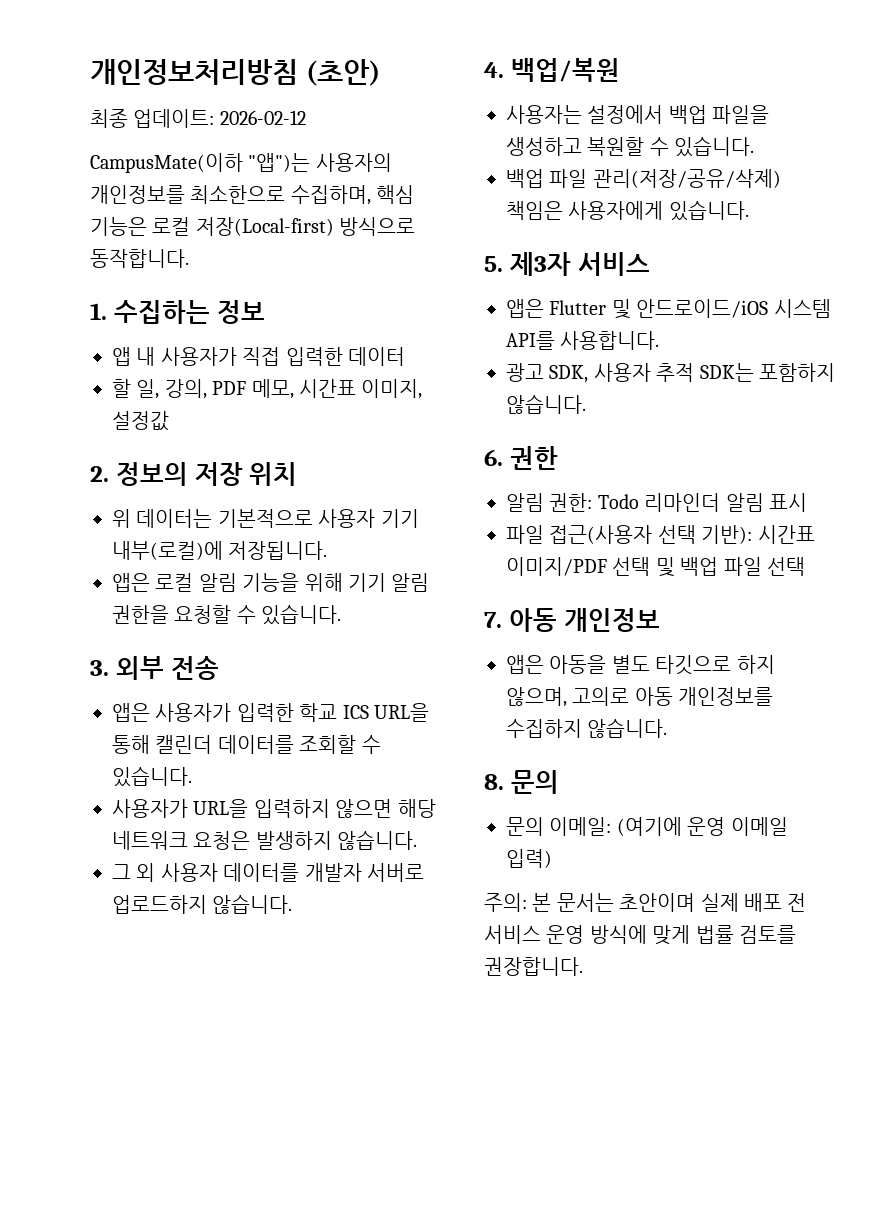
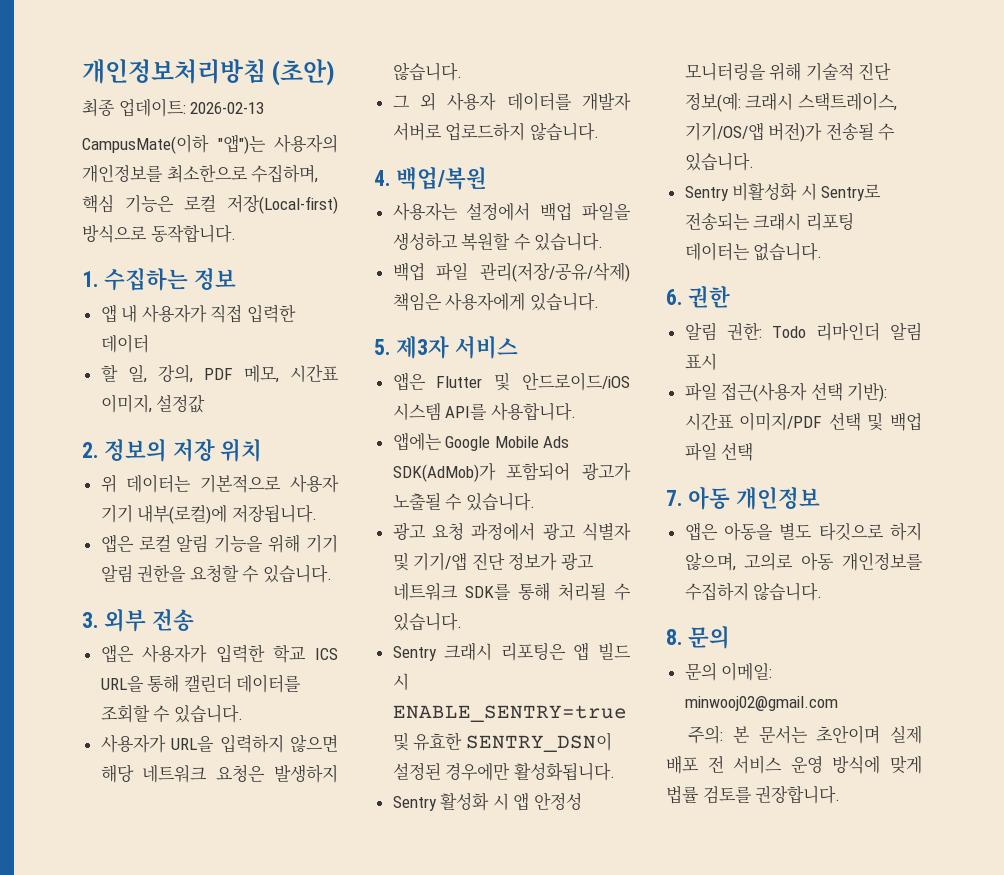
- 최종 업데이트: 2026-02-12
+ 최종 업데이트: 2026-02-13
- 광고 SDK, 사용자 추적 SDK는 포함하지 않습니다.
+ 앱에는 Google Mobile Ads SDK(AdMob)가 포함되어 광고가 노출될 수 있습니다.
+ 광고 요청 과정에서 광고 식별자 및 기기/앱 진단 정보가 광고 네트워크 SDK를 통해 처리될 수 있습니다.
+ Sentry 크래시 리포팅은 앱 빌드 시 ENABLE_SENTRY=true 및 유효한 SENTRY_DSN이 설정된 경우에만 활성화됩니다.
+ Sentry 활성화 시 앱 안정성 모니터링을 위해 기술적 진단 정보(예: 크래시 스택트레이스, 기기/OS/앱 버전)가 전송될 수 있습니다.
+ Sentry 비활성화 시 Sentry로 전송되는 크래시 리포팅 데이터는 없습니다.
- 문의 이메일: (여기에 운영 이메일 입력)
+ 문의 이메일: minwooj02@gmail.com

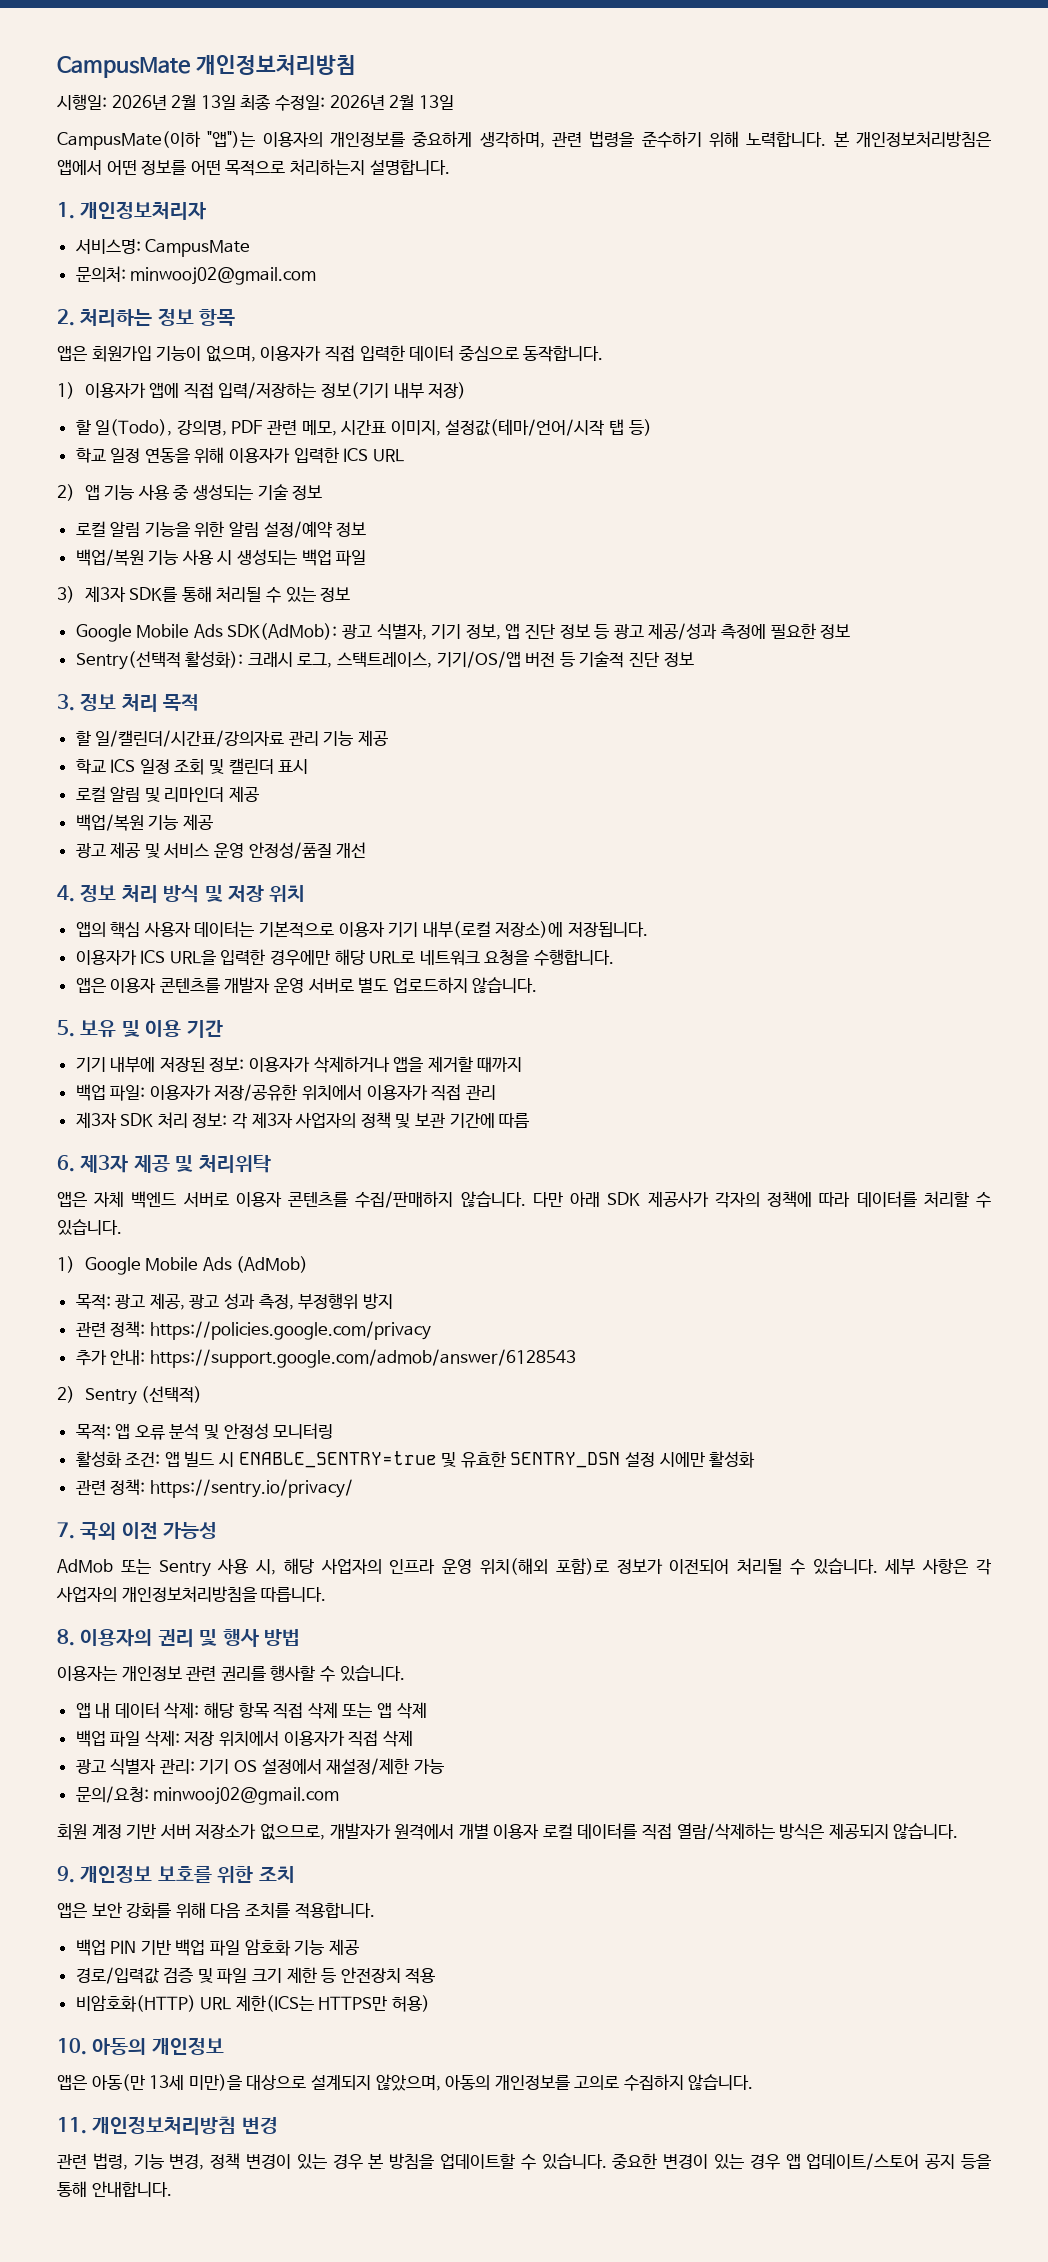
- 개인정보처리방침 (초안)
- 최종 업데이트: 2026-02-13
- CampusMate(이하 "앱")는 사용자의 개인정보를 최소한으로 수집하며, 핵심 기능은 로컬 저장(Local-first) 방식으로 동작합니다.
- 1. 수집하는 정보
- 앱 내 사용자가 직접 입력한 데이터
- 할 일, 강의, PDF 메모, 시간표 이미지, 설정값
- 2. 정보의 저장 위치
- 위 데이터는 기본적으로 사용자 기기 내부(로컬)에 저장됩니다.
- 앱은 로컬 알림 기능을 위해 기기 알림 권한을 요청할 수 있습니다.
- 3. 외부 전송
- 앱은 사용자가 입력한 학교 ICS URL을 통해 캘린더 데이터를 조회할 수 있습니다.
- 사용자가 URL을 입력하지 않으면 해당 네트워크 요청은 발생하지 않습니다.
- 그 외 사용자 데이터를 개발자 서버로 업로드하지 않습니다.
- 4. 백업/복원
- 사용자는 설정에서 백업 파일을 생성하고 복원할 수 있습니다.
- 백업 파일 관리(저장/공유/삭제) 책임은 사용자에게 있습니다.
- 5. 제3자 서비스
- 앱은 Flutter 및 안드로이드/iOS 시스템 API를 사용합니다.
- 앱에는 Google Mobile Ads SDK(AdMob)가 포함되어 광고가 노출될 수 있습니다.
- 광고 요청 과정에서 광고 식별자 및 기기/앱 진단 정보가 광고 네트워크 SDK를 통해 처리될 수 있습니다.
- Sentry 크래시 리포팅은 앱 빌드 시 ENABLE_SENTRY=true 및 유효한 SENTRY_DSN이 설정된 경우에만 활성화됩니다.
- Sentry 활성화 시 앱 안정성 모니터링을 위해 기술적 진단 정보(예: 크래시 스택트레이스, 기기/OS/앱 버전)가 전송될 수 있습니다.
- Sentry 비활성화 시 Sentry로 전송되는 크래시 리포팅 데이터는 없습니다.
- 6. 권한
- 알림 권한: Todo 리마인더 알림 표시
- 파일 접근(사용자 선택 기반): 시간표 이미지/PDF 선택 및 백업 파일 선택
- 7. 아동 개인정보
- 앱은 아동을 별도 타깃으로 하지 않으며, 고의로 아동 개인정보를 수집하지 않습니다.
- 8. 문의
- 문의 이메일: minwooj02@gmail.com
- 주의: 본 문서는 초안이며 실제 배포 전 서비스 운영 방식에 맞게 법률 검토를 권장합니다.
+ CampusMate 개인정보처리방침
+ 시행일: 2026년 2월 13일 최종 수정일: 2026년 2월 13일
+ CampusMate(이하 "앱")는 이용자의 개인정보를 중요하게 생각하며, 관련 법령을 준수하기 위해 노력합니다. 본 개인정보처리방침은 앱에서 어떤 정보를 어떤 목적으로 처리하는지 설명합니다.
+ 1. 개인정보처리자
+ 서비스명: CampusMate
+ 문의처: minwooj02@gmail.com
+ 2. 처리하는 정보 항목
+ 앱은 회원가입 기능이 없으며, 이용자가 직접 입력한 데이터 중심으로 동작합니다.
+ 1) 이용자가 앱에 직접 입력/저장하는 정보(기기 내부 저장)
+ 할 일(Todo), 강의명, PDF 관련 메모, 시간표 이미지, 설정값(테마/언어/시작 탭 등)
+ 학교 일정 연동을 위해 이용자가 입력한 ICS URL
+ 2) 앱 기능 사용 중 생성되는 기술 정보
+ 로컬 알림 기능을 위한 알림 설정/예약 정보
+ 백업/복원 기능 사용 시 생성되는 백업 파일
+ 3) 제3자 SDK를 통해 처리될 수 있는 정보
+ Google Mobile Ads SDK(AdMob): 광고 식별자, 기기 정보, 앱 진단 정보 등 광고 제공/성과 측정에 필요한 정보
+ Sentry(선택적 활성화): 크래시 로그, 스택트레이스, 기기/OS/앱 버전 등 기술적 진단 정보
+ 3. 정보 처리 목적
+ 할 일/캘린더/시간표/강의자료 관리 기능 제공
+ 학교 ICS 일정 조회 및 캘린더 표시
+ 로컬 알림 및 리마인더 제공
+ 백업/복원 기능 제공
+ 광고 제공 및 서비스 운영 안정성/품질 개선
+ 4. 정보 처리 방식 및 저장 위치
+ 앱의 핵심 사용자 데이터는 기본적으로 이용자 기기 내부(로컬 저장소)에 저장됩니다.
+ 이용자가 ICS URL을 입력한 경우에만 해당 URL로 네트워크 요청을 수행합니다.
+ 앱은 이용자 콘텐츠를 개발자 운영 서버로 별도 업로드하지 않습니다.
+ 5. 보유 및 이용 기간
+ 기기 내부에 저장된 정보: 이용자가 삭제하거나 앱을 제거할 때까지
+ 백업 파일: 이용자가 저장/공유한 위치에서 이용자가 직접 관리
+ 제3자 SDK 처리 정보: 각 제3자 사업자의 정책 및 보관 기간에 따름
+ 6. 제3자 제공 및 처리위탁
+ 앱은 자체 백엔드 서버로 이용자 콘텐츠를 수집/판매하지 않습니다. 다만 아래 SDK 제공사가 각자의 정책에 따라 데이터를 처리할 수 있습니다.
+ 1) Google Mobile Ads (AdMob)
+ 목적: 광고 제공, 광고 성과 측정, 부정행위 방지
+ 관련 정책: https://policies.google.com/privacy
+ 추가 안내: https://support.google.com/admob/answer/6128543
+ 2) Sentry (선택적)
+ 목적: 앱 오류 분석 및 안정성 모니터링
+ 활성화 조건: 앱 빌드 시 ENABLE_SENTRY=true 및 유효한 SENTRY_DSN 설정 시에만 활성화
+ 관련 정책: https://sentry.io/privacy/
+ 7. 국외 이전 가능성
+ AdMob 또는 Sentry 사용 시, 해당 사업자의 인프라 운영 위치(해외 포함)로 정보가 이전되어 처리될 수 있습니다. 세부 사항은 각 사업자의 개인정보처리방침을 따릅니다.
+ 8. 이용자의 권리 및 행사 방법
+ 이용자는 개인정보 관련 권리를 행사할 수 있습니다.
+ 앱 내 데이터 삭제: 해당 항목 직접 삭제 또는 앱 삭제
+ 백업 파일 삭제: 저장 위치에서 이용자가 직접 삭제
+ 광고 식별자 관리: 기기 OS 설정에서 재설정/제한 가능
+ 문의/요청: minwooj02@gmail.com
+ 회원 계정 기반 서버 저장소가 없으므로, 개발자가 원격에서 개별 이용자 로컬 데이터를 직접 열람/삭제하는 방식은 제공되지 않습니다.
+ 9. 개인정보 보호를 위한 조치
+ 앱은 보안 강화를 위해 다음 조치를 적용합니다.
+ 백업 PIN 기반 백업 파일 암호화 기능 제공
+ 경로/입력값 검증 및 파일 크기 제한 등 안전장치 적용
+ 비암호화(HTTP) URL 제한(ICS는 HTTPS만 허용)
+ 10. 아동의 개인정보
+ 앱은 아동(만 13세 미만)을 대상으로 설계되지 않았으며, 아동의 개인정보를 고의로 수집하지 않습니다.
+ 11. 개인정보처리방침 변경
+ 관련 법령, 기능 변경, 정책 변경이 있는 경우 본 방침을 업데이트할 수 있습니다. 중요한 변경이 있는 경우 앱 업데이트/스토어 공지 등을 통해 안내합니다.

